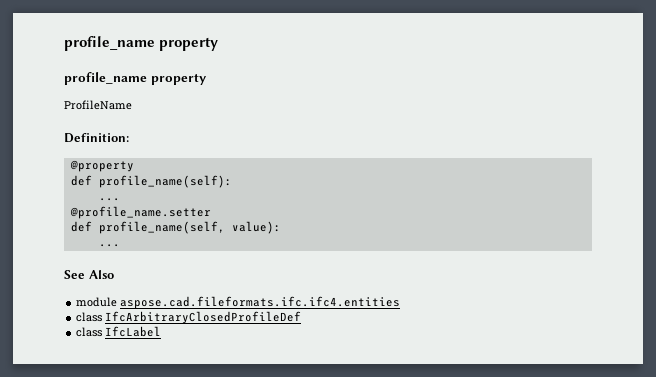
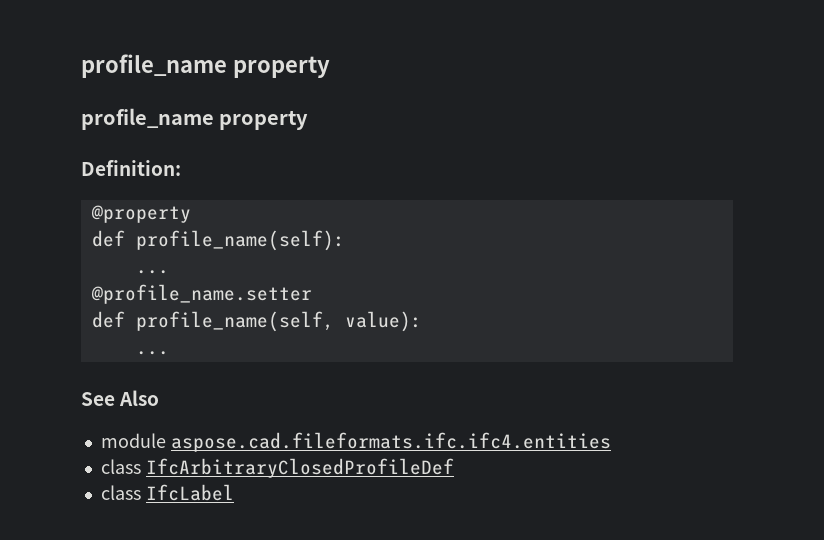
- ProfileName

